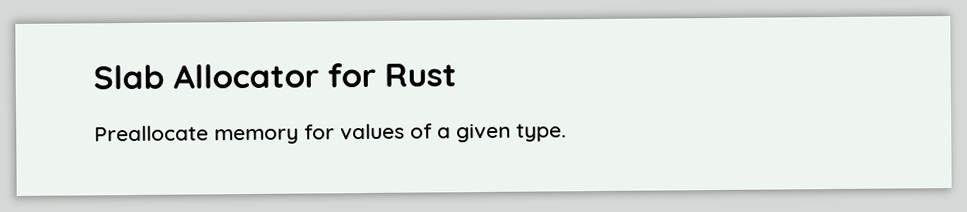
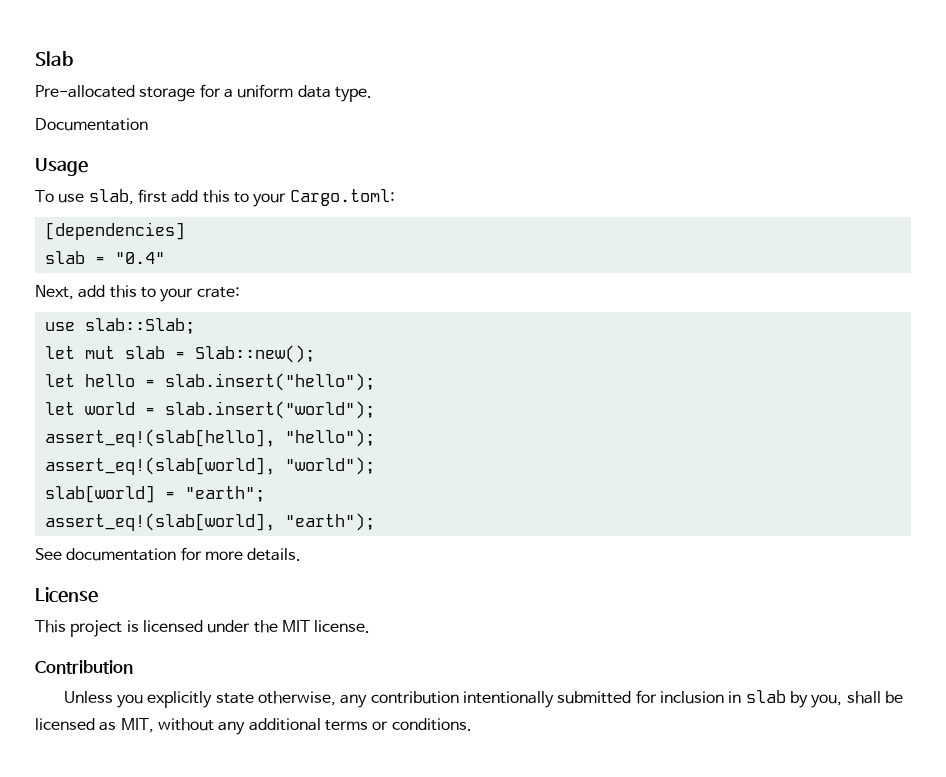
- Slab Allocator for Rust
- Preallocate memory for values of a given type.
+ Slab
+ Pre-allocated storage for a uniform data type.
+ Documentation
+ Usage
+ To use slab, first add this to your Cargo.toml:
+ [dependencies]
+ slab = "0.4"
+ Next, add this to your crate:
+ use slab::Slab;
+ let mut slab = Slab::new();
+ let hello = slab.insert("hello");
+ let world = slab.insert("world");
+ assert_eq!(slab[hello], "hello");
+ assert_eq!(slab[world], "world");
+ slab[world] = "earth";
+ assert_eq!(slab[world], "earth");
+ See documentation for more details.
+ License
+ This project is licensed under the MIT license.
+ Contribution
+ Unless you explicitly state otherwise, any contribution intentionally submitted for inclusion in slab by you, shall be licensed as MIT, without any additional terms or conditions.

